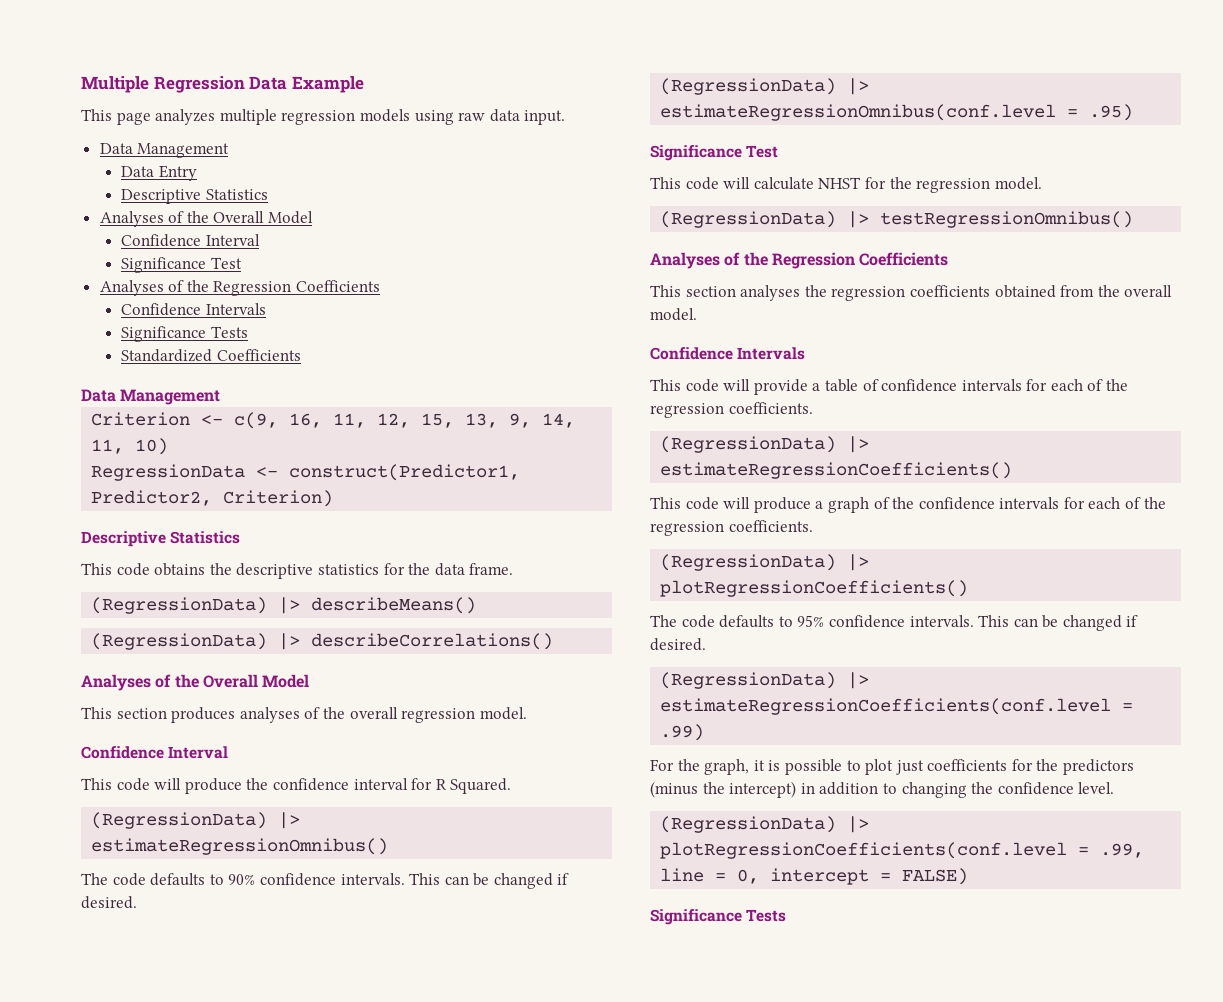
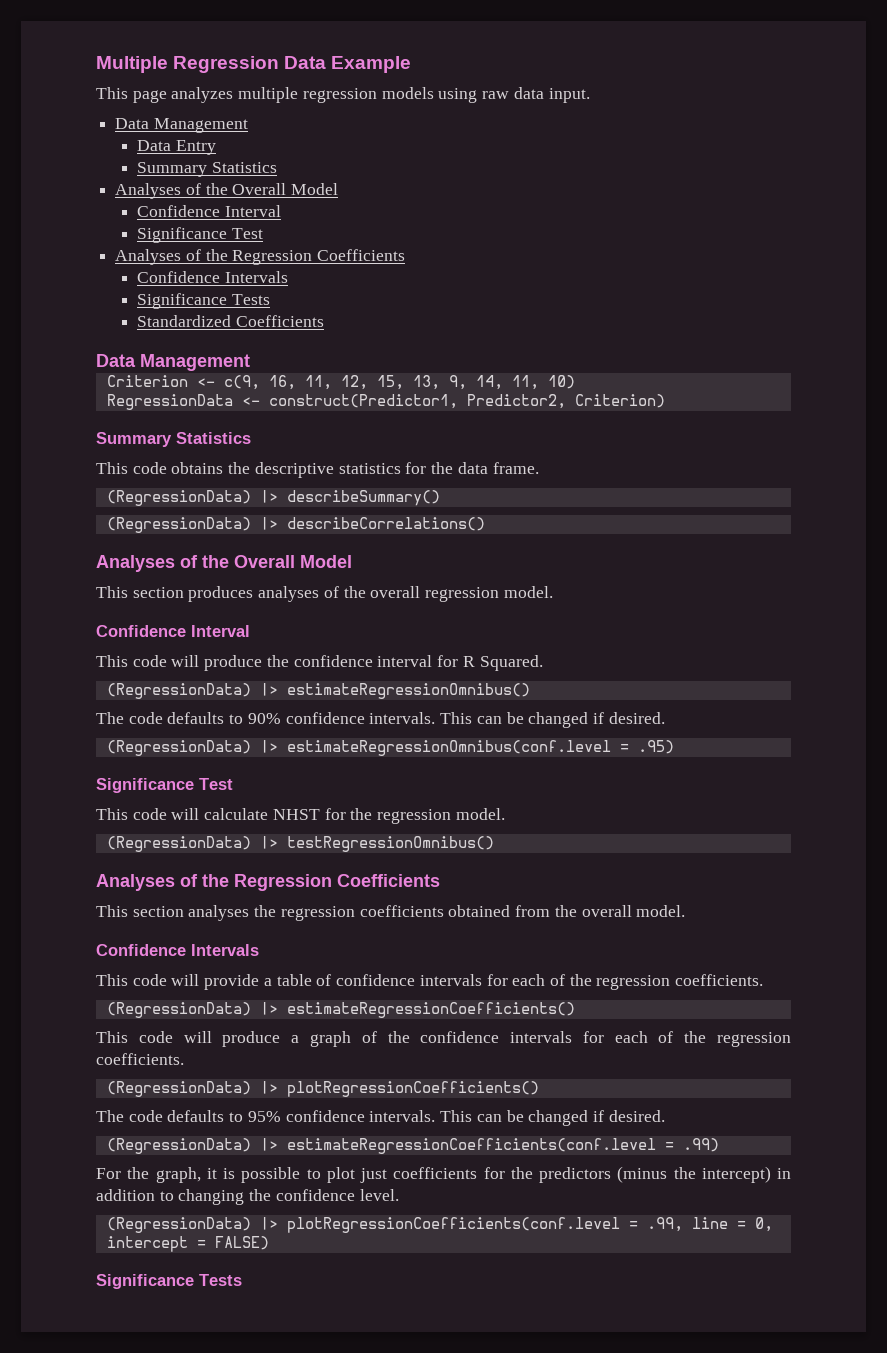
  Data Entry
- Descriptive Statistics
+ Summary Statistics
  RegressionData <- construct(Predictor1, Predictor2, Criterion)
- Descriptive Statistics
+ Summary Statistics
- (RegressionData) |> describeMeans()
+ (RegressionData) |> describeSummary()

